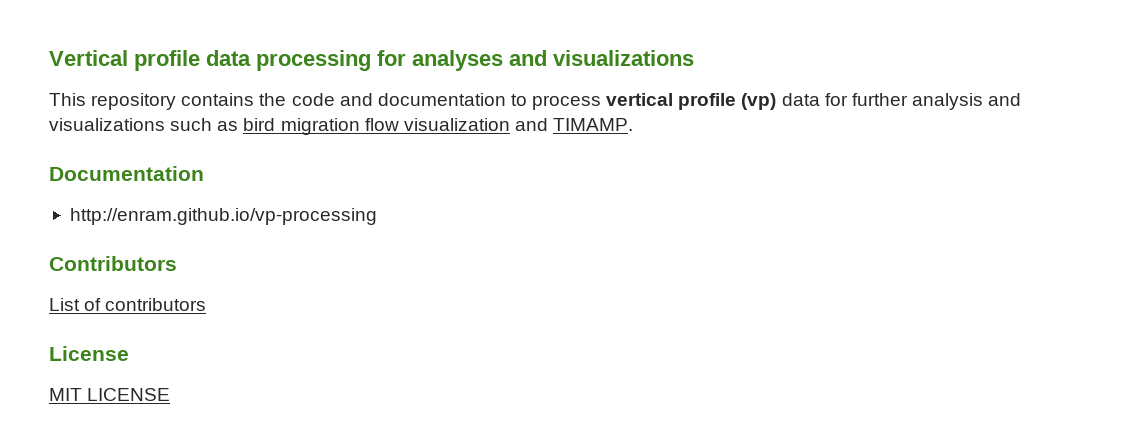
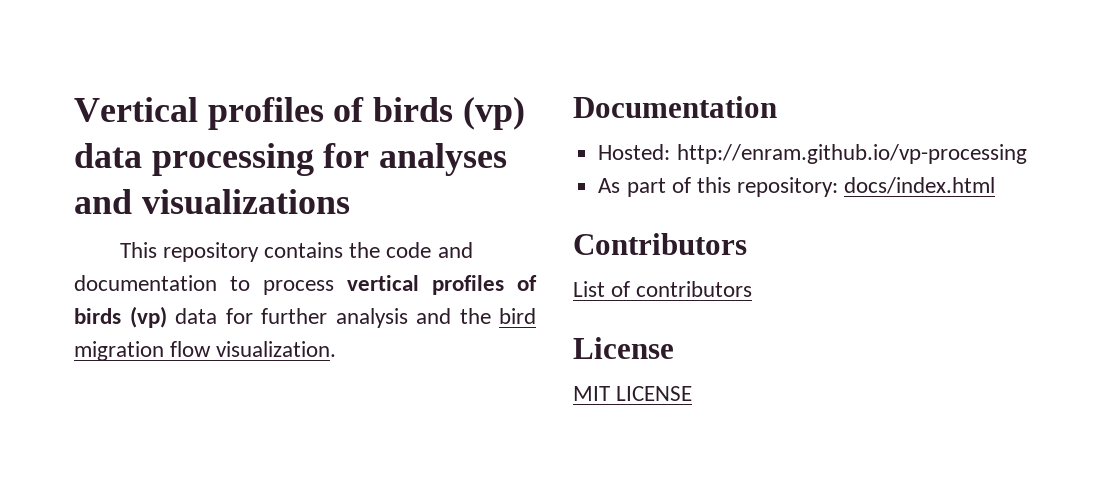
- Vertical profile data processing for analyses and visualizations
+ Vertical profiles of birds (vp) data processing for analyses and visualizations
- This repository contains the code and documentation to process vertical profile (vp) data for further analysis and visualizations such as bird migration flow visualization and TIMAMP.
+ This repository contains the code and documentation to process vertical profiles of birds (vp) data for further analysis and the bird migration flow visualization.
- http://enram.github.io/vp-processing
+ Hosted: http://enram.github.io/vp-processing
+ As part of this repository: docs/index.html

